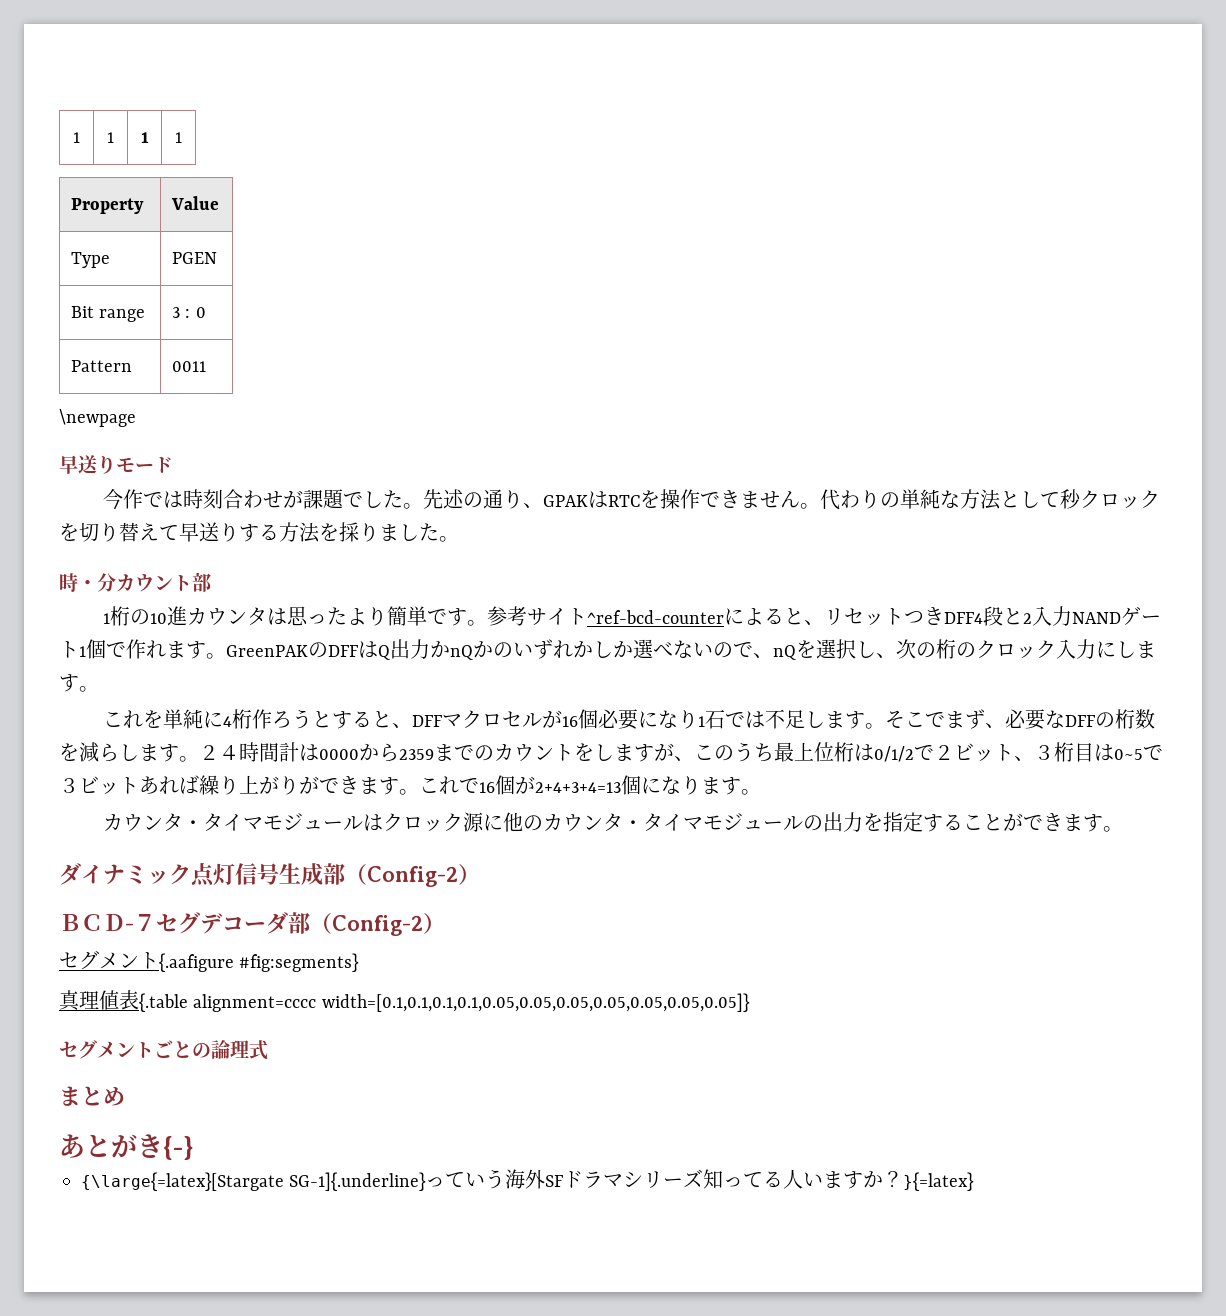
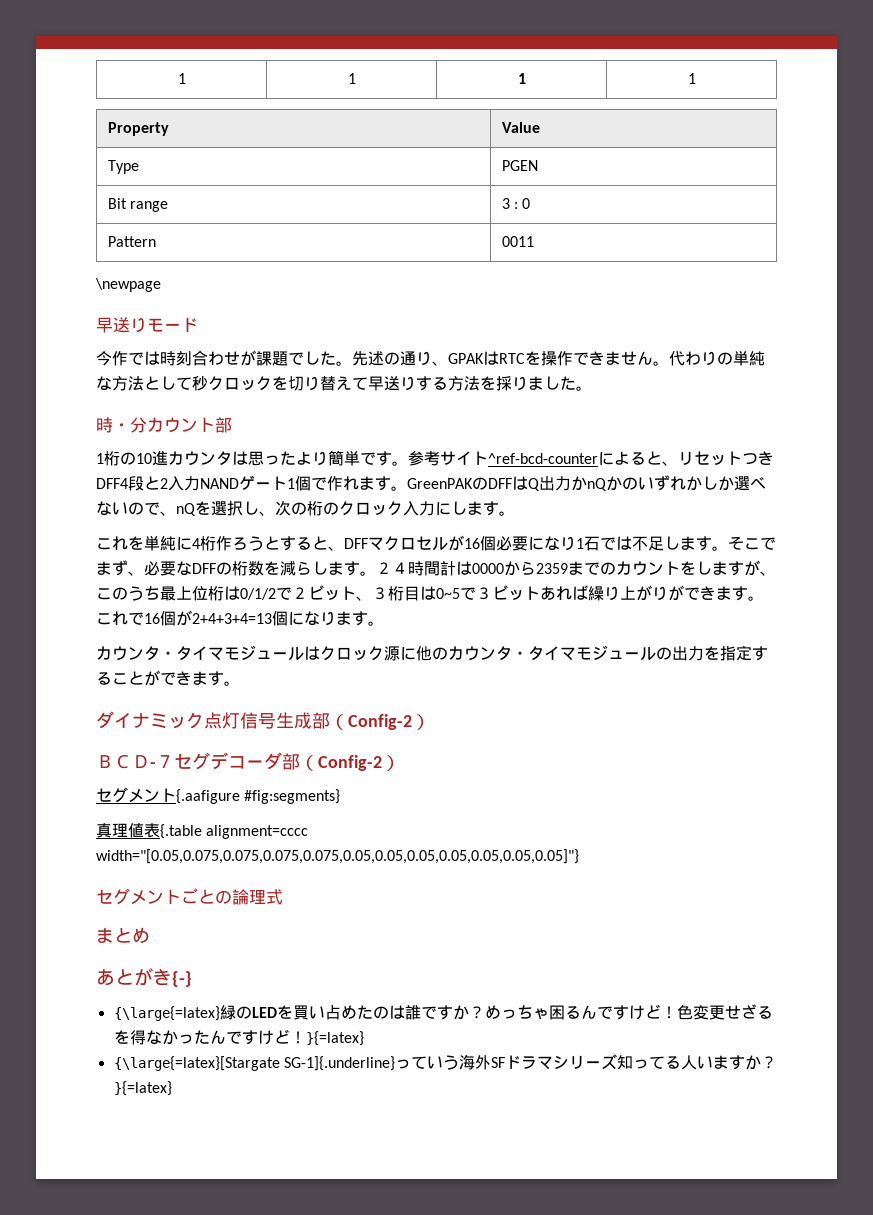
- 真理値表{.table alignment=cccc width=[0.1,0.1,0.1,0.1,0.05,0.05,0.05,0.05,0.05,0.05,0.05]}
+ 真理値表{.table alignment=cccc width="[0.05,0.075,0.075,0.075,0.075,0.05,0.05,0.05,0.05,0.05,0.05,0.05]"}
+ {\large{=latex}緑のLEDを買い占めたのは誰ですか？めっちゃ困るんですけど！色変更せざるを得なかったんですけど！}{=latex}

